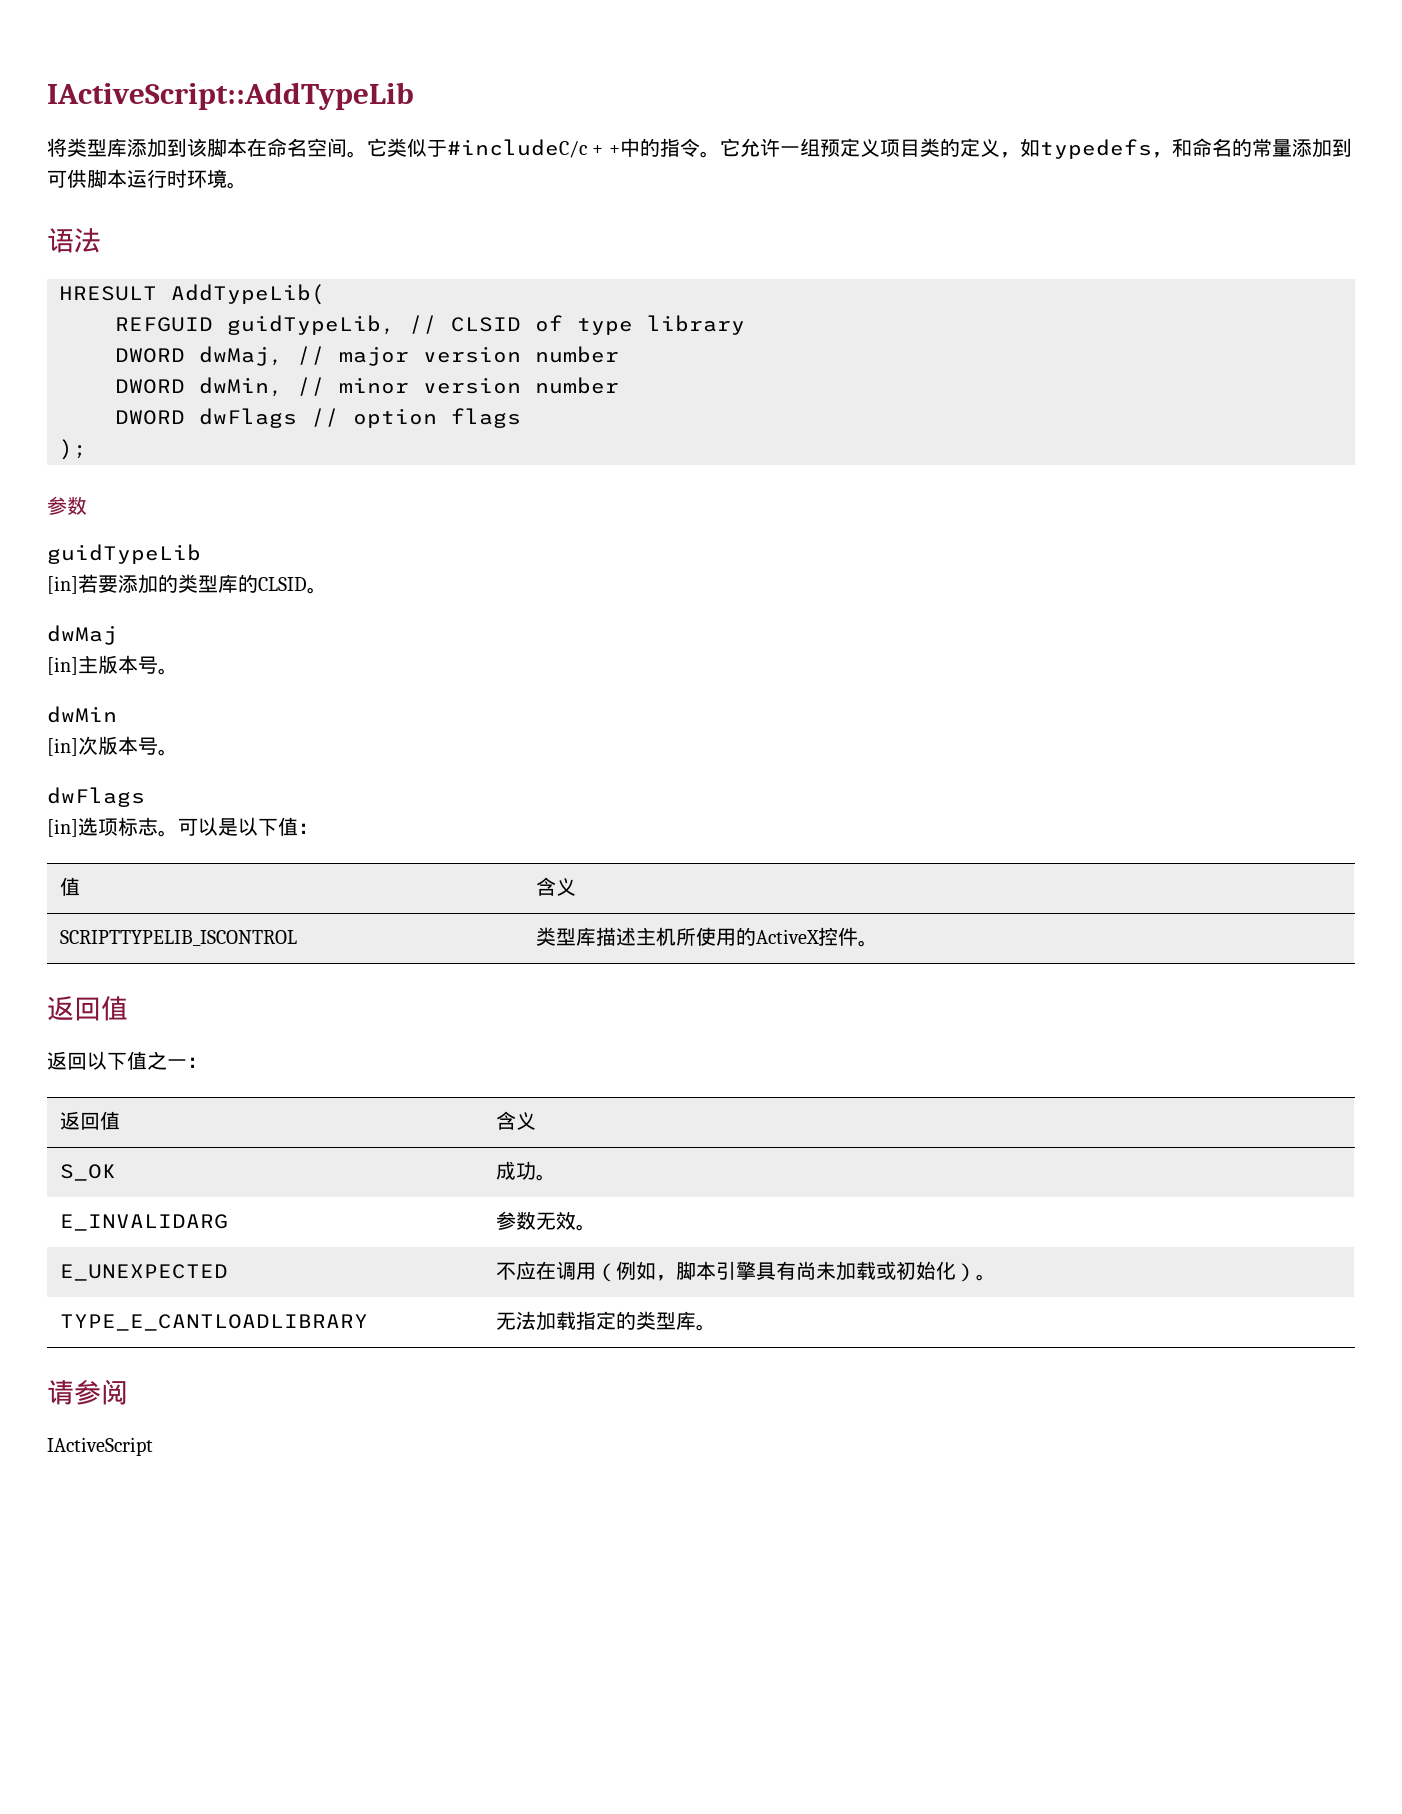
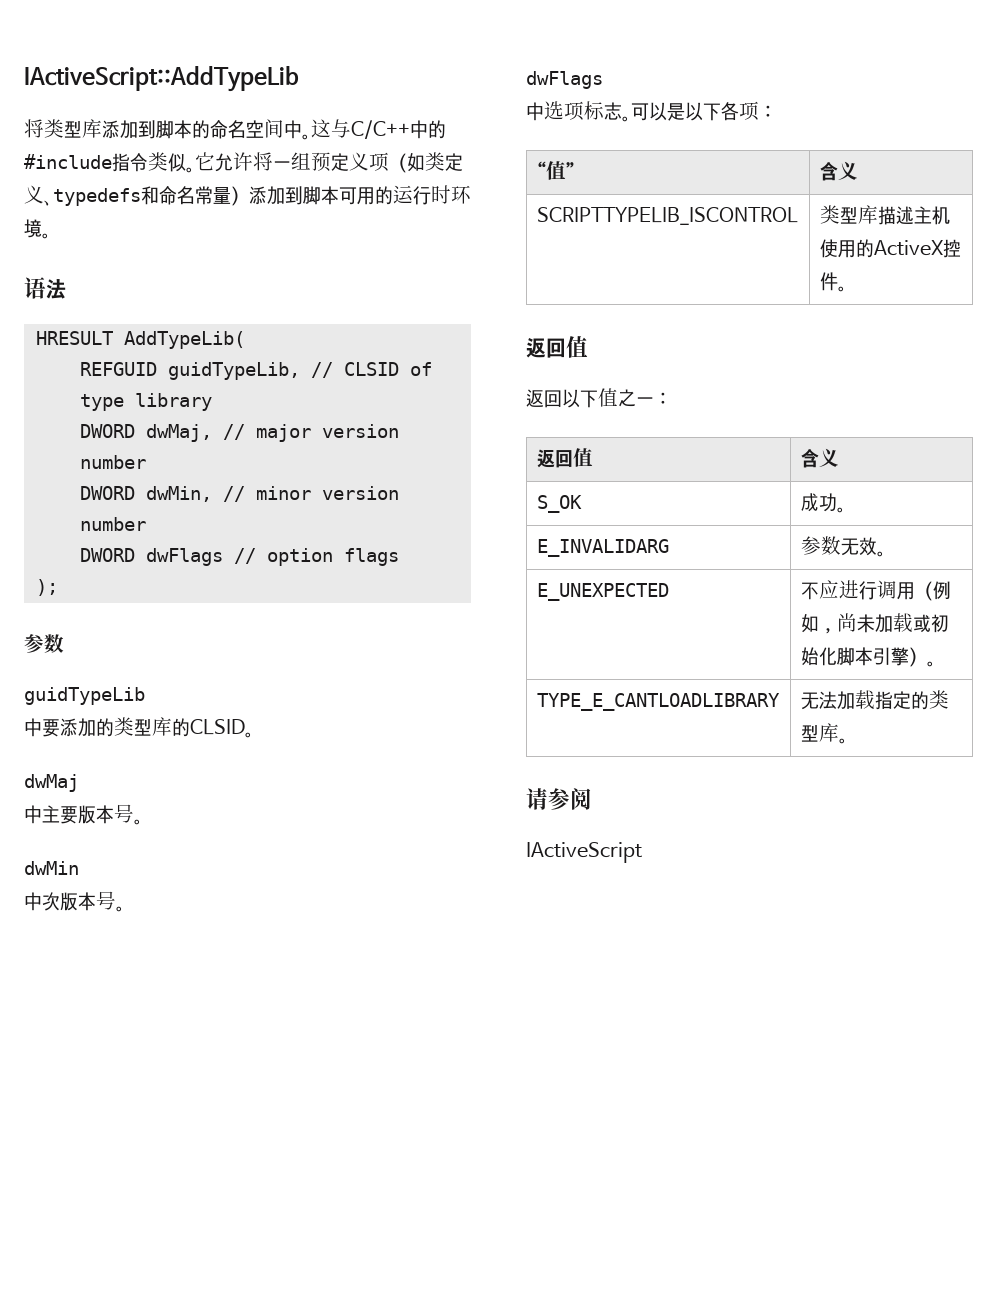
- 将类型库添加到该脚本在命名空间。它类似于#includeC/c + +中的指令。
+ 将类型库添加到脚本的命名空间中。这与C/C++中的#include指令类似。
- 它允许一组预定义项目类的定义，如typedefs，和命名的常量添加到可供脚本运行时环境。
+ 它允许将一组预定义项（如类定义、typedefs和命名常量）添加到脚本可用的运行时环境。
- [in]若要添加的类型库的CLSID。
+ 中要添加的类型库的CLSID。
- [in]主版本号。
+ 中主要版本号。
- [in]次版本号。
+ 中次版本号。
- [in]选项标志。
+ 中选项标志。
- 可以是以下值：
- 值 | 含义
+ 可以是以下各项：
+ “值” | 含义
- SCRIPTTYPELIB_ISCONTROL | 类型库描述主机所使用的ActiveX控件。
+ SCRIPTTYPELIB_ISCONTROL | 类型库描述主机使用的ActiveX控件。
- E_UNEXPECTED | 不应在调用（例如，脚本引擎具有尚未加载或初始化）。
+ E_UNEXPECTED | 不应进行调用（例如，尚未加载或初始化脚本引擎）。

